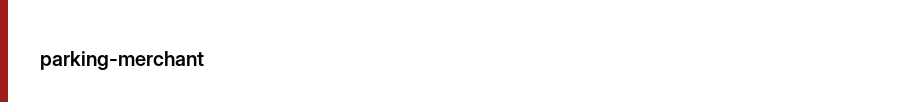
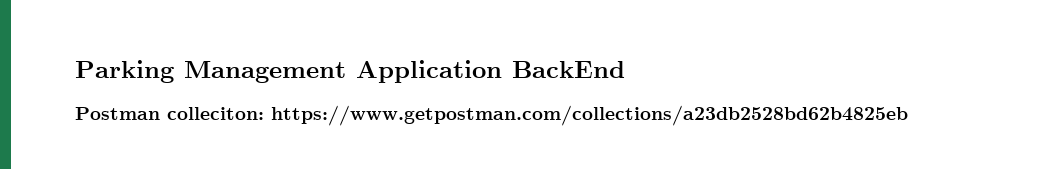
- parking-merchant
+ Parking Management Application BackEnd
+ Postman colleciton: https://www.getpostman.com/collections/a23db2528bd62b4825eb

